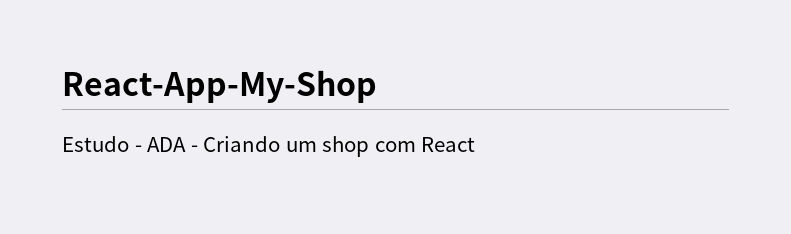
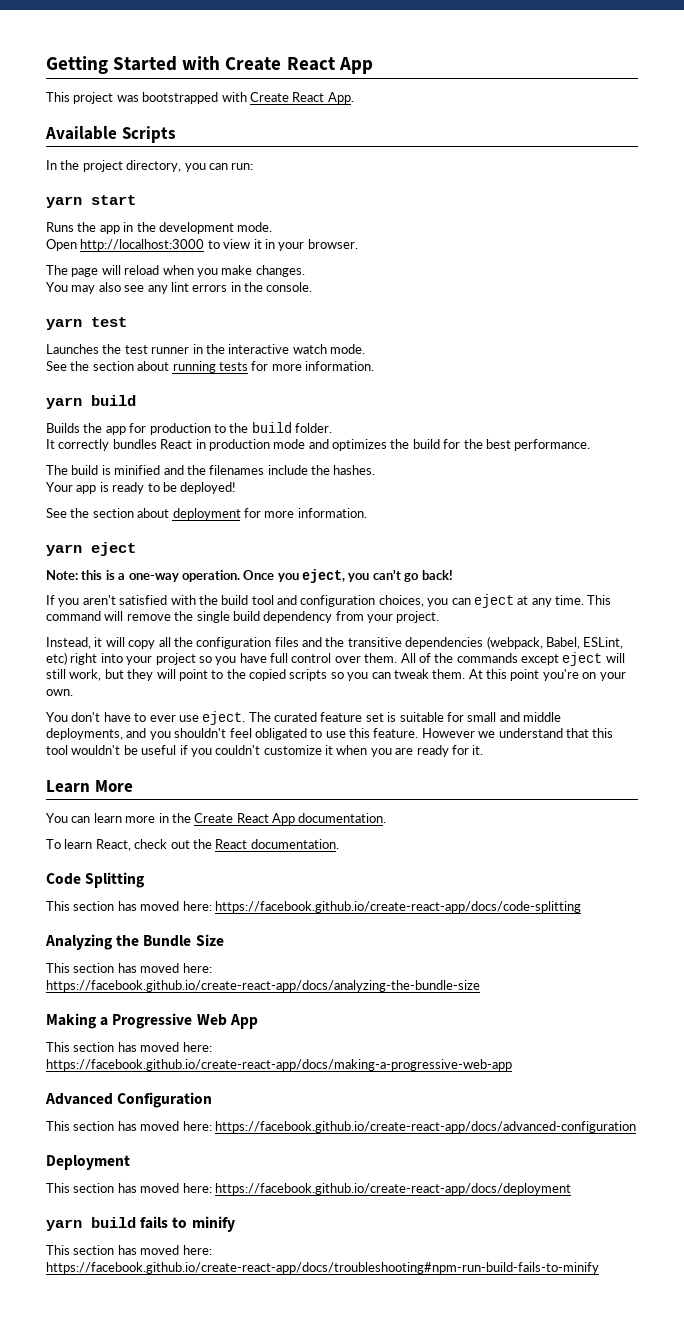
- React-App-My-Shop
- Estudo - ADA - Criando um shop com React
+ Getting Started with Create React App
+ This project was bootstrapped with Create React App.
+ Available Scripts
+ In the project directory, you can run:
+ yarn start
+ Runs the app in the development mode.
+ Open http://localhost:3000 to view it in your browser.
+ The page will reload when you make changes.
+ You may also see any lint errors in the console.
+ yarn test
+ Launches the test runner in the interactive watch mode.
+ See the section about running tests for more information.
+ yarn build
+ Builds the app for production to the build folder.
+ It correctly bundles React in production mode and optimizes the build for the best performance.
+ The build is minified and the filenames include the hashes.
+ Your app is ready to be deployed!
+ See the section about deployment for more information.
+ yarn eject
+ Note: this is a one-way operation. Once you eject, you can't go back!
+ If you aren't satisfied with the build tool and configuration choices, you can eject at any time. This command will remove the single build dependency from your project.
+ Instead, it will copy all the configuration files and the transitive dependencies (webpack, Babel, ESLint, etc) right into your project so you have full control over them. All of the commands except eject will still work, but they will point to the copied scripts so you can tweak them. At this point you're on your own.
+ You don't have to ever use eject. The curated feature set is suitable for small and middle deployments, and you shouldn't feel obligated to use this feature. However we understand that this tool wouldn't be useful if you couldn't customize it when you are ready for it.
+ Learn More
+ You can learn more in the Create React App documentation.
+ To learn React, check out the React documentation.
+ Code Splitting
+ This section has moved here: https://facebook.github.io/create-react-app/docs/code-splitting
+ Analyzing the Bundle Size
+ This section has moved here: https://facebook.github.io/create-react-app/docs/analyzing-the-bundle-size
+ Making a Progressive Web App
+ This section has moved here: https://facebook.github.io/create-react-app/docs/making-a-progressive-web-app
+ Advanced Configuration
+ This section has moved here: https://facebook.github.io/create-react-app/docs/advanced-configuration
+ Deployment
+ This section has moved here: https://facebook.github.io/create-react-app/docs/deployment
+ yarn build fails to minify
+ This section has moved here: https://facebook.github.io/create-react-app/docs/troubleshooting#npm-run-build-fails-to-minify

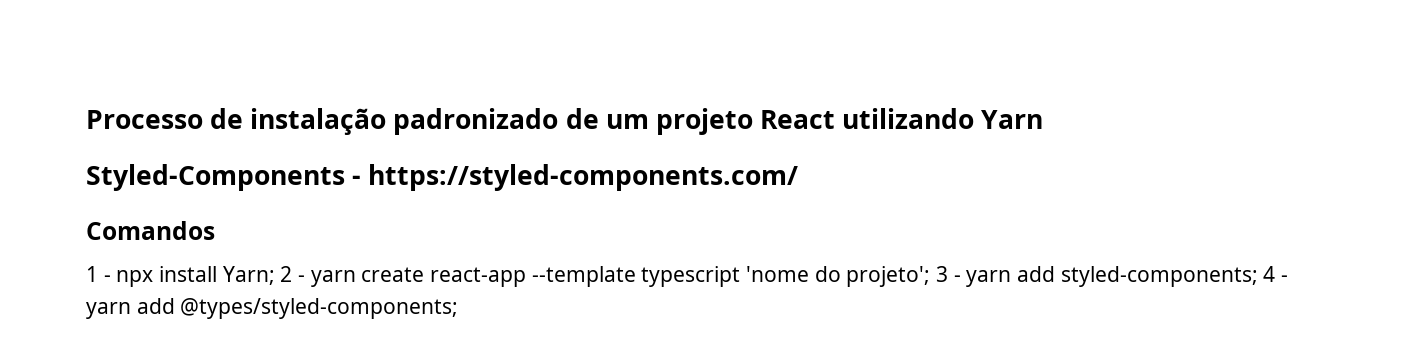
- Getting Started with Create React App
- This project was bootstrapped with Create React App.
- Available Scripts
- In the project directory, you can run:
- yarn start
- Runs the app in the development mode.
- Open http://localhost:3000 to view it in your browser.
- The page will reload when you make changes.
- You may also see any lint errors in the console.
- yarn test
- Launches the test runner in the interactive watch mode.
- See the section about running tests for more information.
- yarn build
- Builds the app for production to the build folder.
- It correctly bundles React in production mode and optimizes the build for the best performance.
- The build is minified and the filenames include the hashes.
- Your app is ready to be deployed!
- See the section about deployment for more information.
- yarn eject
- Note: this is a one-way operation. Once you eject, you can't go back!
- If you aren't satisfied with the build tool and configuration choices, you can eject at any time. This command will remove the single build dependency from your project.
- Instead, it will copy all the configuration files and the transitive dependencies (webpack, Babel, ESLint, etc) right into your project so you have full control over them. All of the commands except eject will still work, but they will point to the copied scripts so you can tweak them. At this point you're on your own.
- You don't have to ever use eject. The curated feature set is suitable for small and middle deployments, and you shouldn't feel obligated to use this feature. However we understand that this tool wouldn't be useful if you couldn't customize it when you are ready for it.
- Learn More
- You can learn more in the Create React App documentation.
- To learn React, check out the React documentation.
- Code Splitting
- This section has moved here: https://facebook.github.io/create-react-app/docs/code-splitting
- Analyzing the Bundle Size
- This section has moved here: https://facebook.github.io/create-react-app/docs/analyzing-the-bundle-size
- Making a Progressive Web App
- This section has moved here: https://facebook.github.io/create-react-app/docs/making-a-progressive-web-app
- Advanced Configuration
- This section has moved here: https://facebook.github.io/create-react-app/docs/advanced-configuration
- Deployment
- This section has moved here: https://facebook.github.io/create-react-app/docs/deployment
- yarn build fails to minify
- This section has moved here: https://facebook.github.io/create-react-app/docs/troubleshooting#npm-run-build-fails-to-minify
+ Processo de instalação padronizado de um projeto React utilizando Yarn
+ Styled-Components - https://styled-components.com/
+ Comandos
+ 1 - npx install Yarn; 2 - yarn create react-app --template typescript 'nome do projeto'; 3 - yarn add styled-components; 4 - yarn add @types/styled-components;

